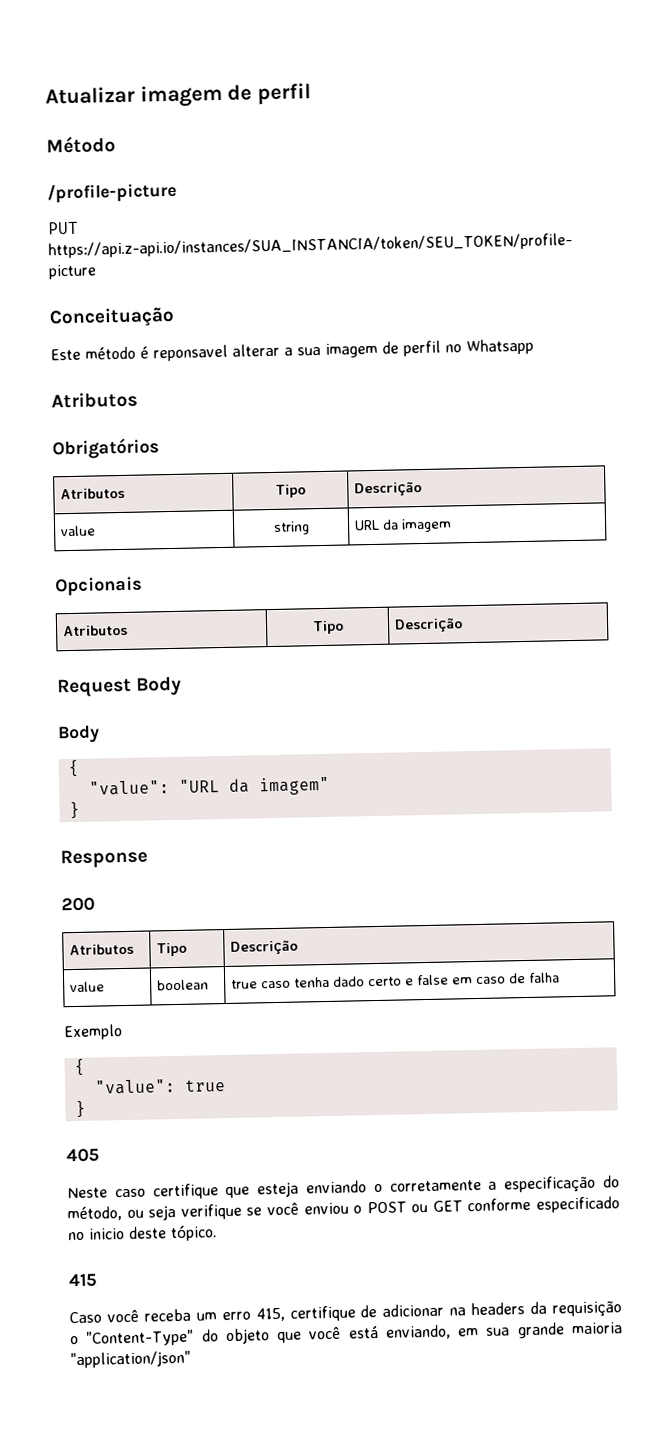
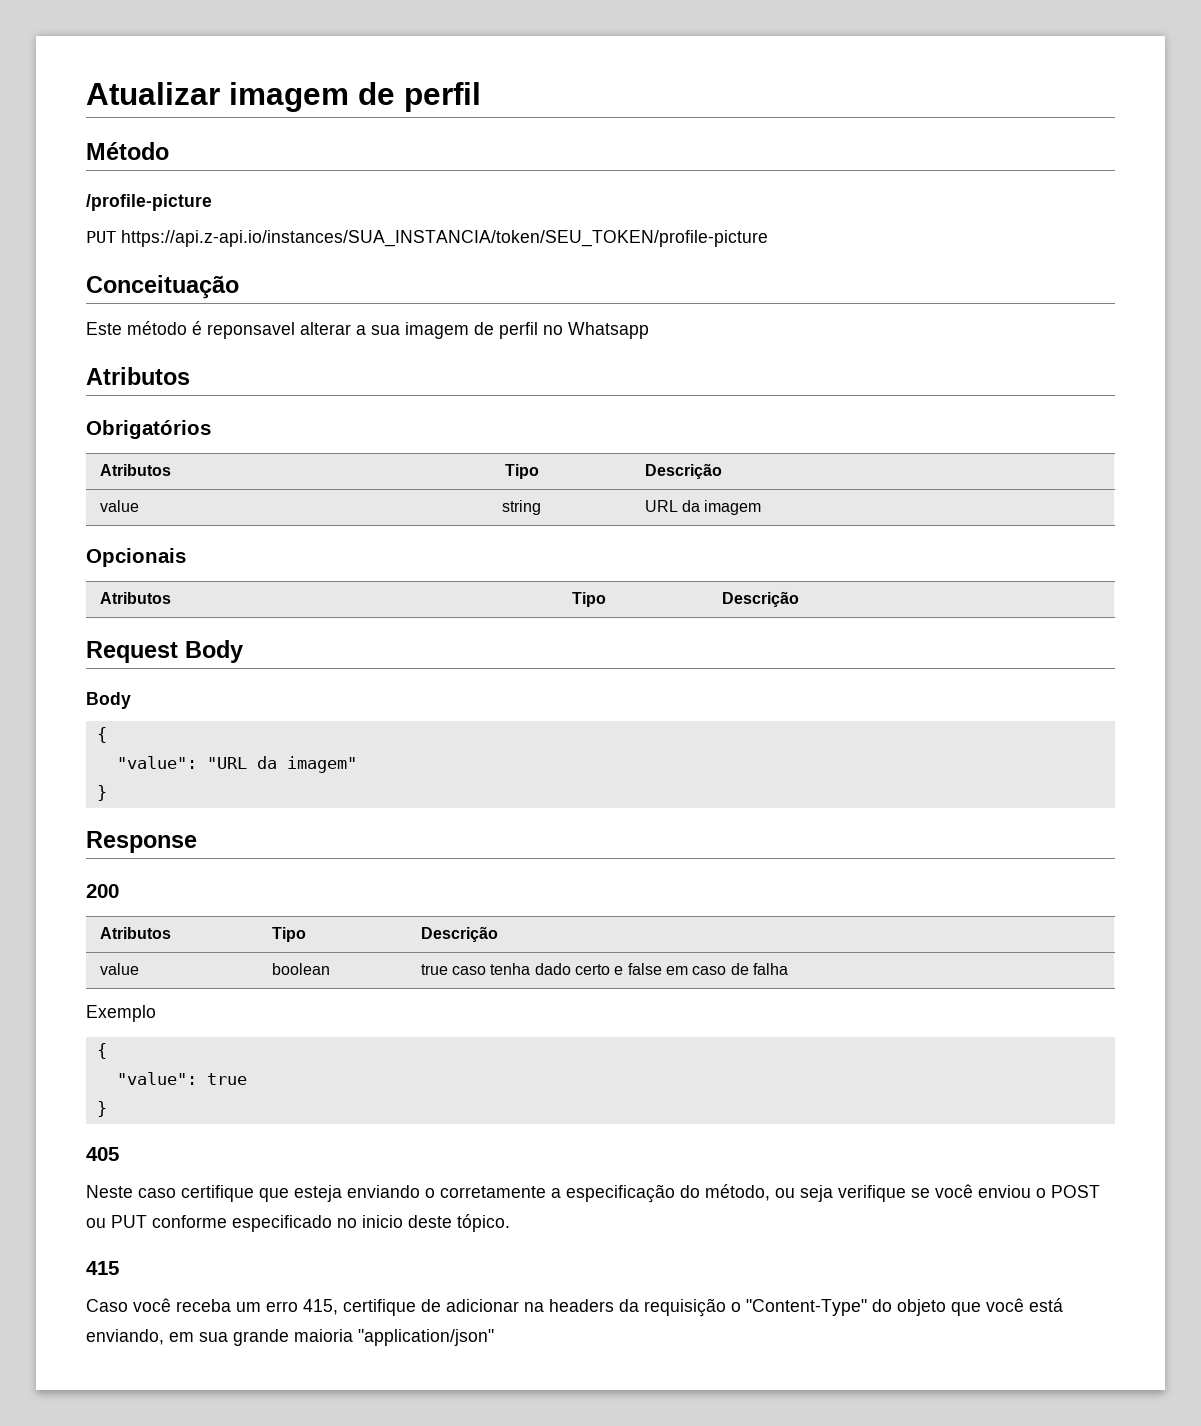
- Neste caso certifique que esteja enviando o corretamente a especificação do método, ou seja verifique se você enviou o POST ou GET conforme especificado no inicio deste tópico.
+ Neste caso certifique que esteja enviando o corretamente a especificação do método, ou seja verifique se você enviou o POST ou PUT conforme especificado no inicio deste tópico.

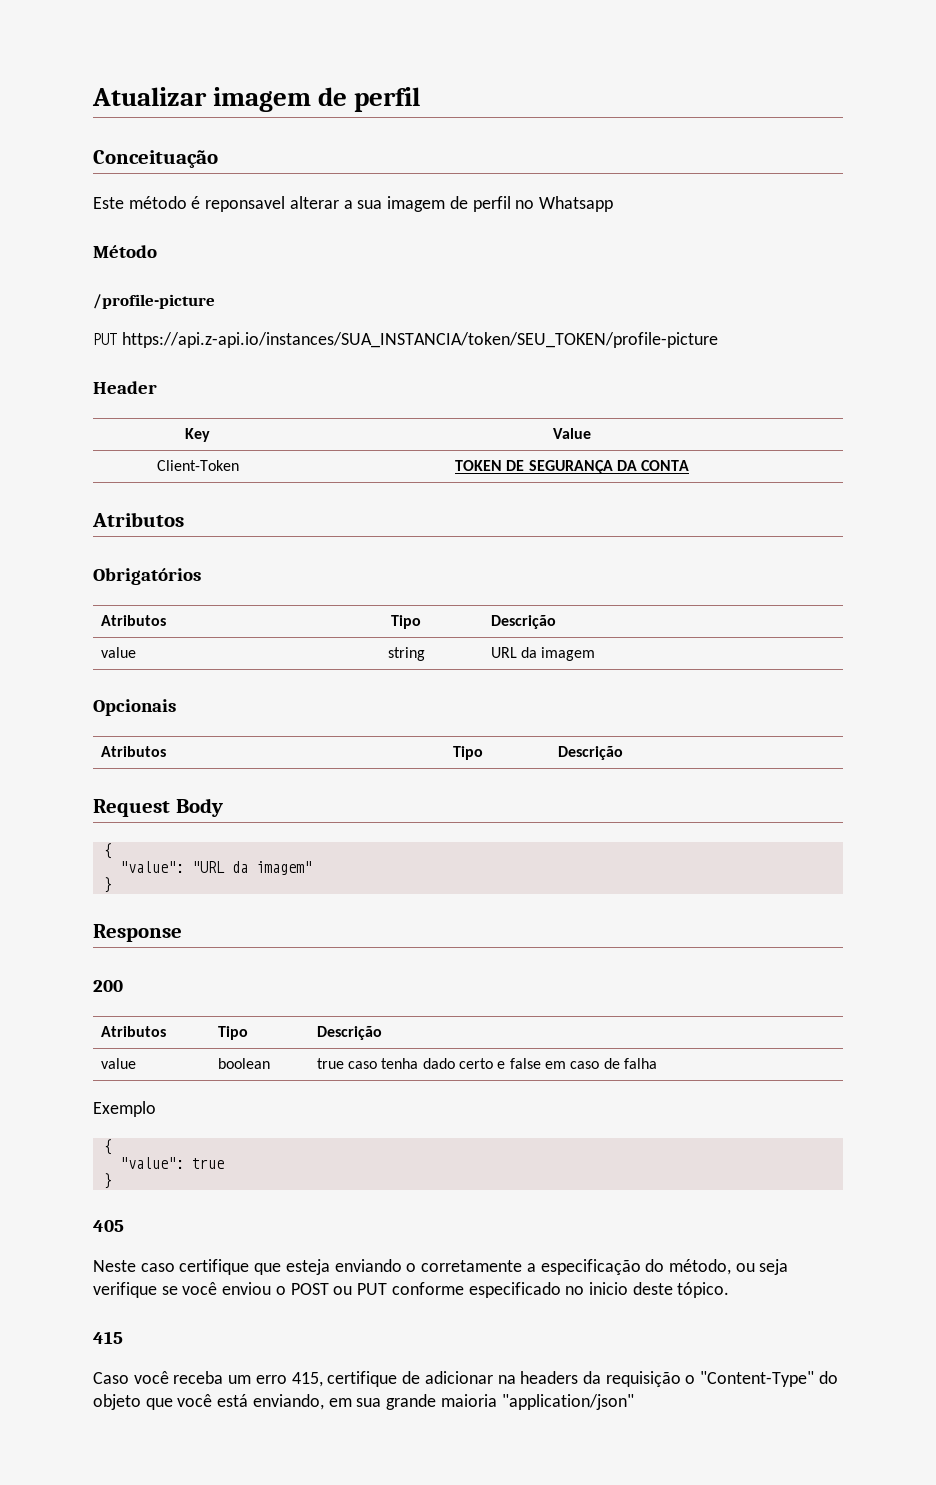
- Método
- /profile-picture
- PUT https://api.z-api.io/instances/SUA_INSTANCIA/token/SEU_TOKEN/profile-picture
+ Método
+ /profile-picture
+ PUT https://api.z-api.io/instances/SUA_INSTANCIA/token/SEU_TOKEN/profile-picture
+ Header
+ Key | Value
+ Client-Token | TOKEN DE SEGURANÇA DA CONTA
  Request Body
- Body

